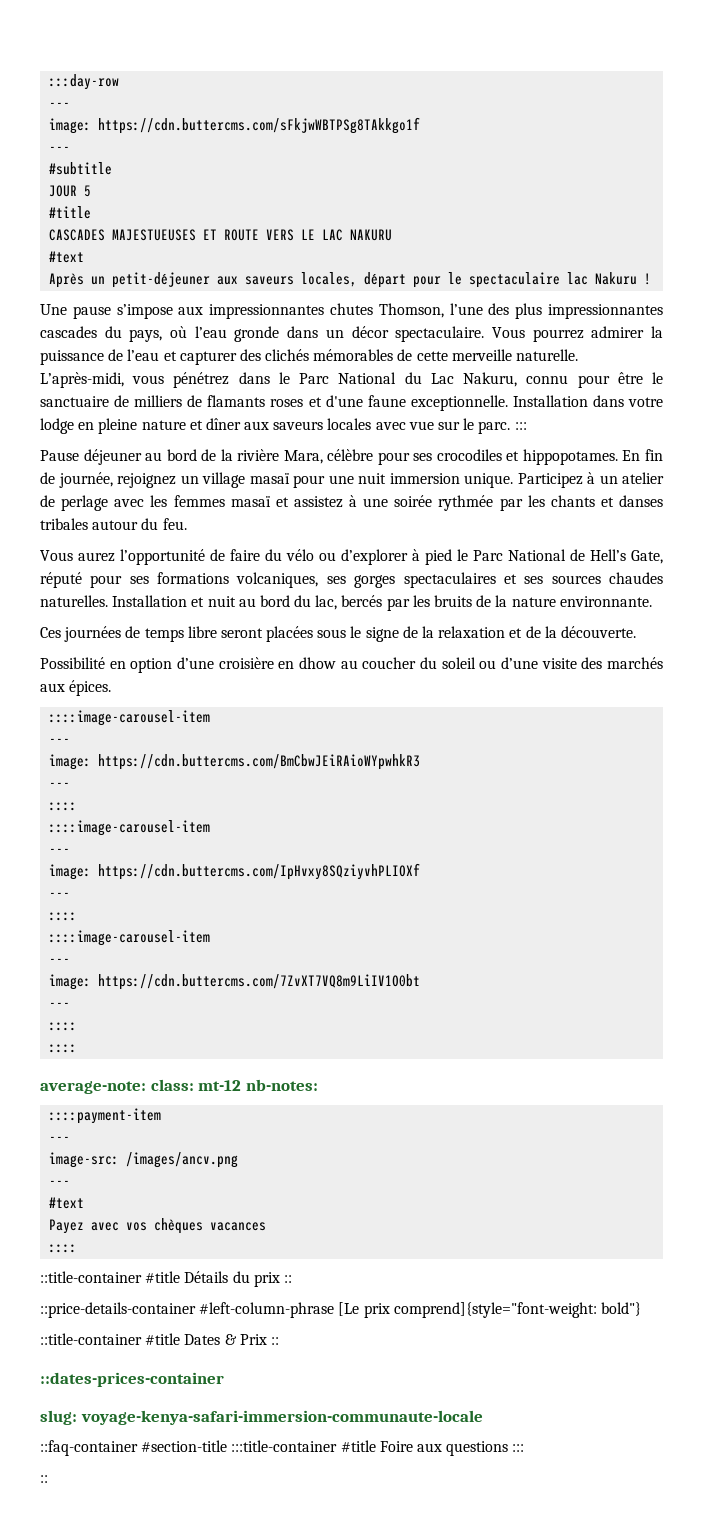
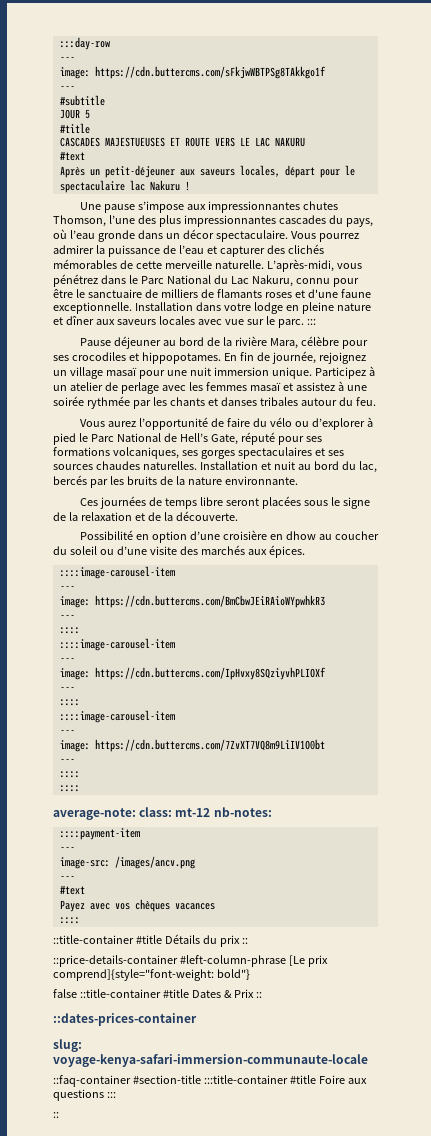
- ::title-container #title Dates & Prix ::
+ false ::title-container #title Dates & Prix ::

